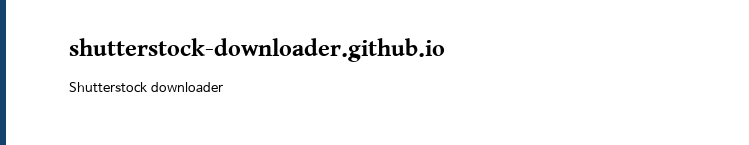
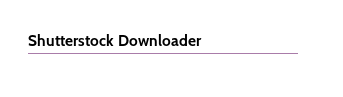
- shutterstock-downloader.github.io
- Shutterstock downloader
+ Shutterstock Downloader

